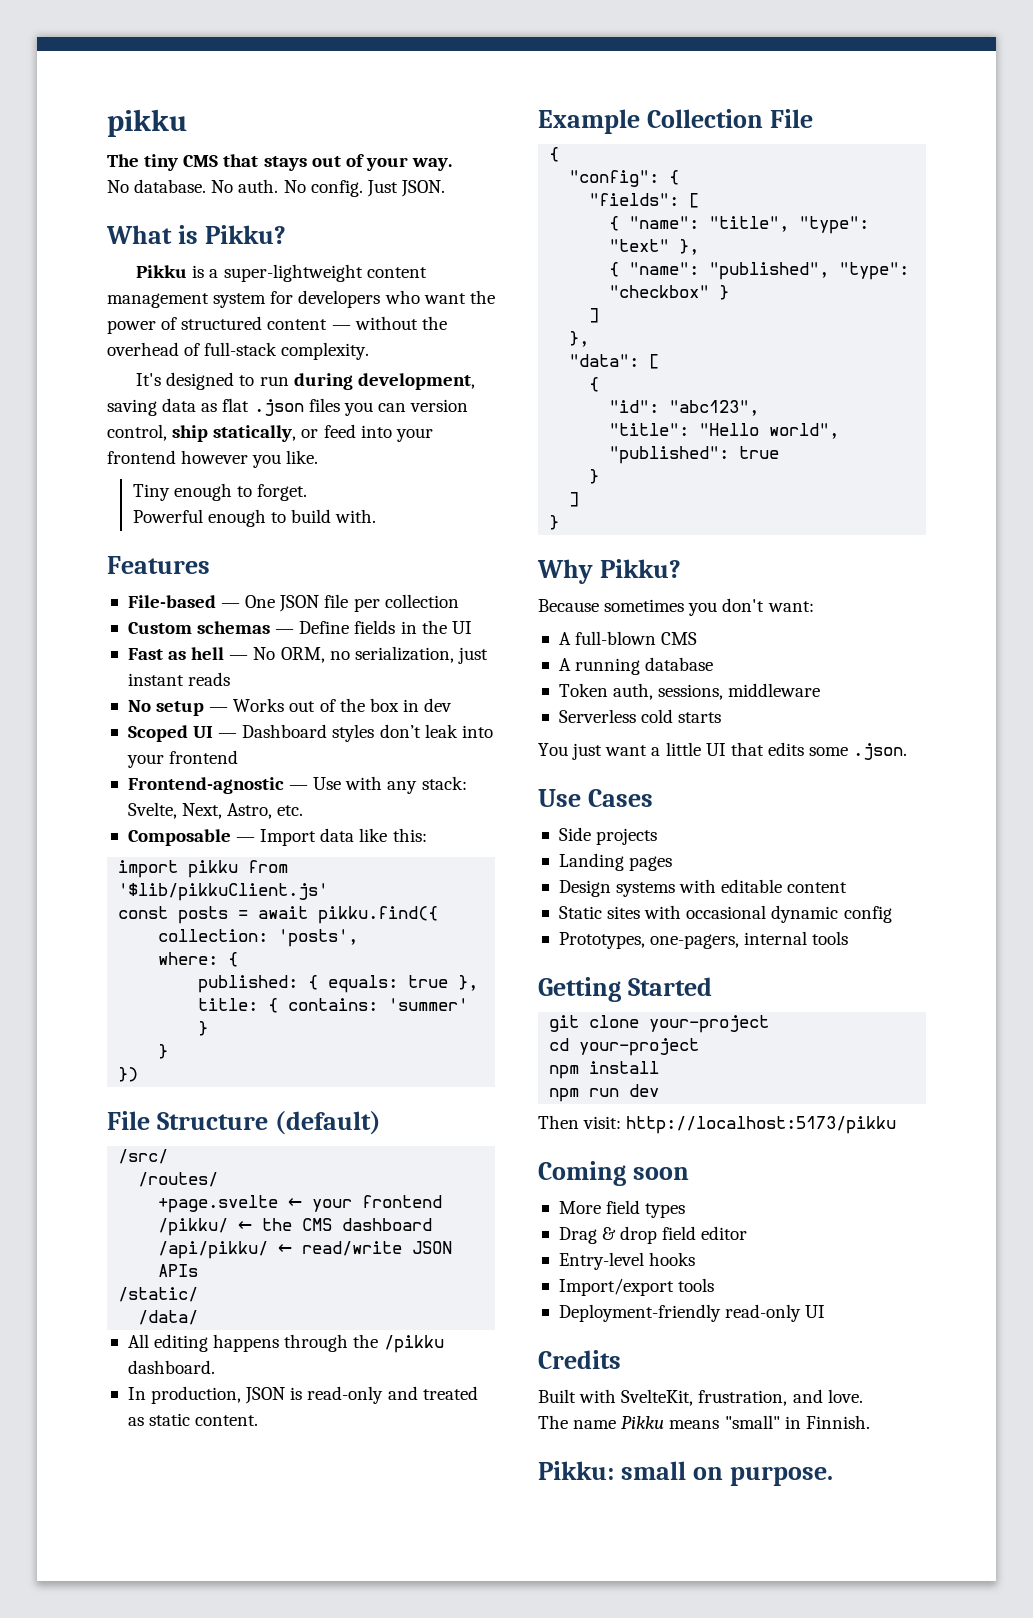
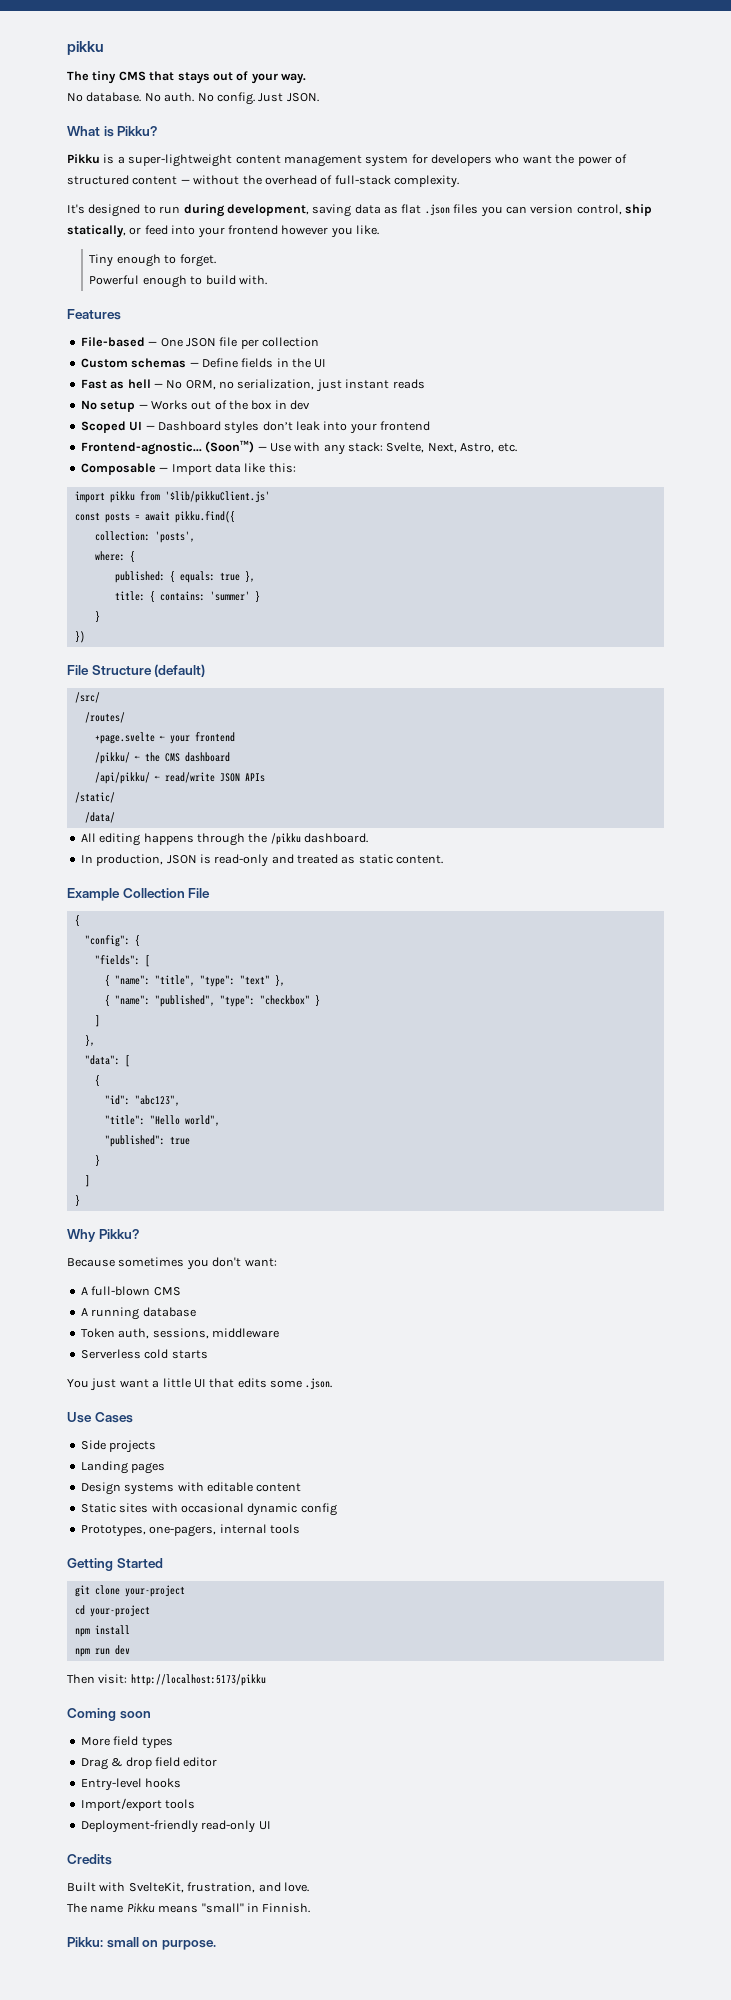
- Frontend-agnostic — Use with any stack: Svelte, Next, Astro, etc.
+ Frontend-agnostic... (Soon™) — Use with any stack: Svelte, Next, Astro, etc.

